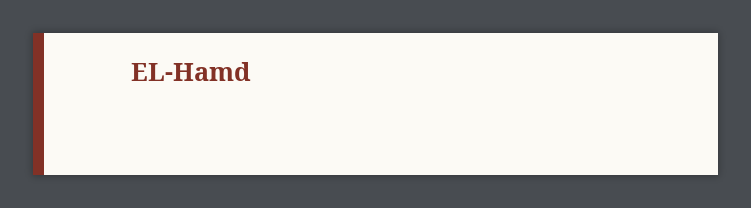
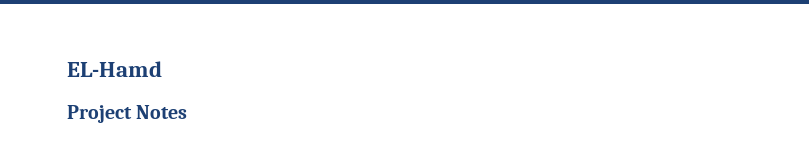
+ Project Notes

